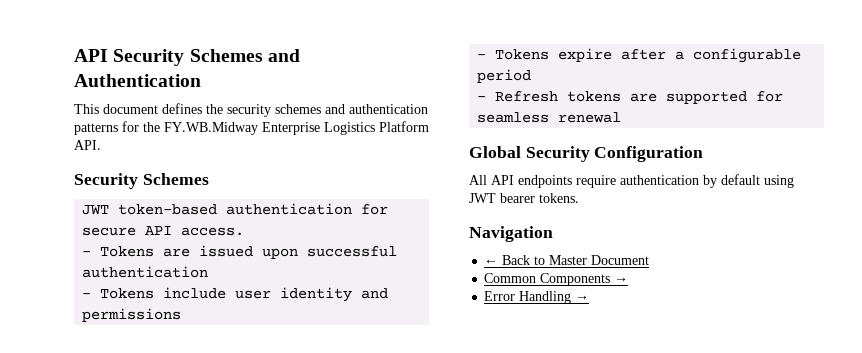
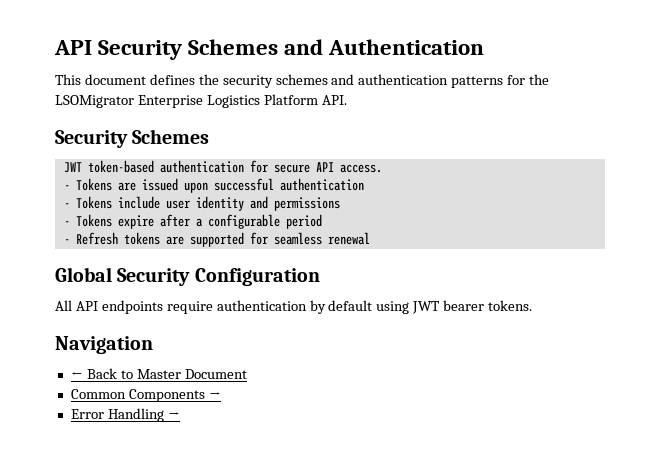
- This document defines the security schemes and authentication patterns for the FY.WB.Midway Enterprise Logistics Platform API.
+ This document defines the security schemes and authentication patterns for the LSOMigrator Enterprise Logistics Platform API.

